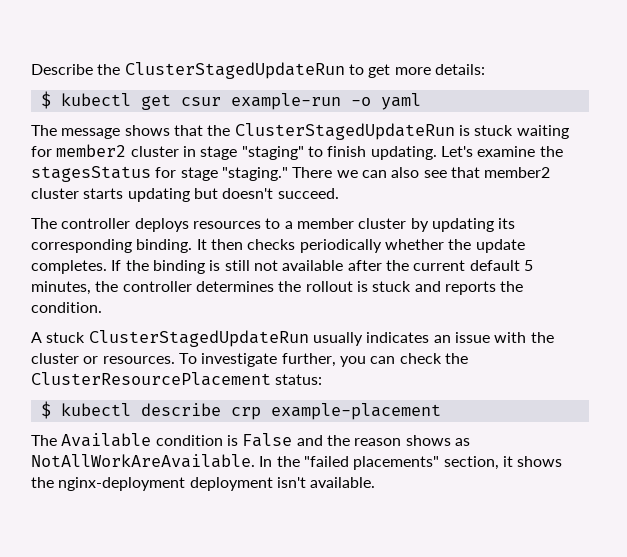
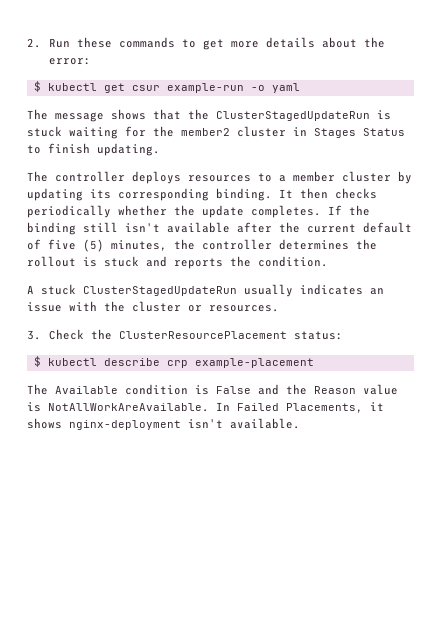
- Describe the ClusterStagedUpdateRun to get more details:
+ 2. Run these commands to get more details about the error:
- The message shows that the ClusterStagedUpdateRun is stuck waiting for member2 cluster in stage "staging" to finish updating. Let's examine the stagesStatus for stage "staging." There we can also see that member2 cluster starts updating but doesn't succeed.
+ The message shows that the ClusterStagedUpdateRun is stuck waiting for the member2 cluster in Stages Status to finish updating.
- If the binding is still not available after the current default 5 minutes, the controller determines the rollout is stuck and reports the condition.
+ If the binding still isn't available after the current default of five (5) minutes, the controller determines the rollout is stuck and reports the condition.
- A stuck ClusterStagedUpdateRun usually indicates an issue with the cluster or resources. To investigate further, you can check the ClusterResourcePlacement status:
+ A stuck ClusterStagedUpdateRun usually indicates an issue with the cluster or resources.
+ 3. Check the ClusterResourcePlacement status:
- The Available condition is False and the reason shows as NotAllWorkAreAvailable. In the "failed placements" section, it shows the nginx-deployment deployment isn't available.
+ The Available condition is False and the Reason value is NotAllWorkAreAvailable. In Failed Placements, it shows nginx-deployment isn't available.

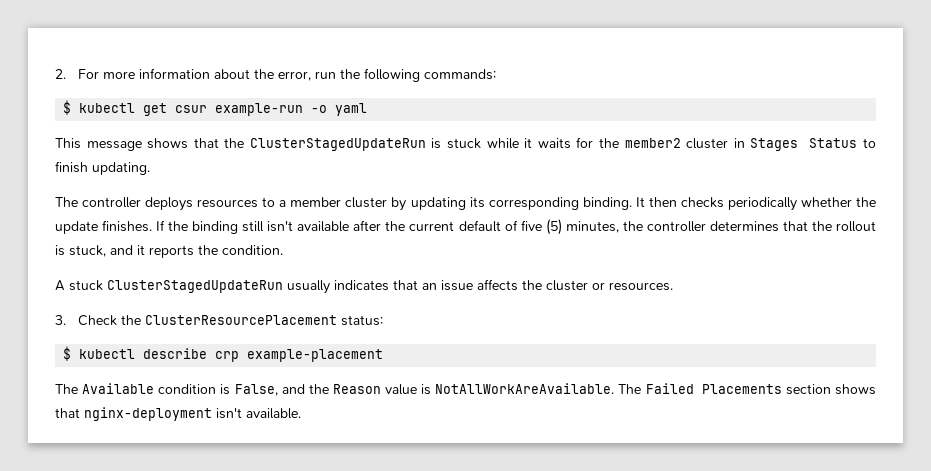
- 2. Run these commands to get more details about the error:
+ 2. For more information about the error, run the following commands:
- The message shows that the ClusterStagedUpdateRun is stuck waiting for the member2 cluster in Stages Status to finish updating.
+ This message shows that the ClusterStagedUpdateRun is stuck while it waits for the member2 cluster in Stages Status to finish updating.
- It then checks periodically whether the update completes.
+ It then checks periodically whether the update finishes.
- If the binding still isn't available after the current default of five (5) minutes, the controller determines the rollout is stuck and reports the condition.
+ If the binding still isn't available after the current default of five (5) minutes, the controller determines that the rollout is stuck, and it reports the condition.
- A stuck ClusterStagedUpdateRun usually indicates an issue with the cluster or resources.
+ A stuck ClusterStagedUpdateRun usually indicates that an issue affects the cluster or resources.
- The Available condition is False and the Reason value is NotAllWorkAreAvailable.
+ The Available condition is False, and the Reason value is NotAllWorkAreAvailable.
- In Failed Placements, it shows nginx-deployment isn't available.
+ The Failed Placements section shows that nginx-deployment isn't available.

